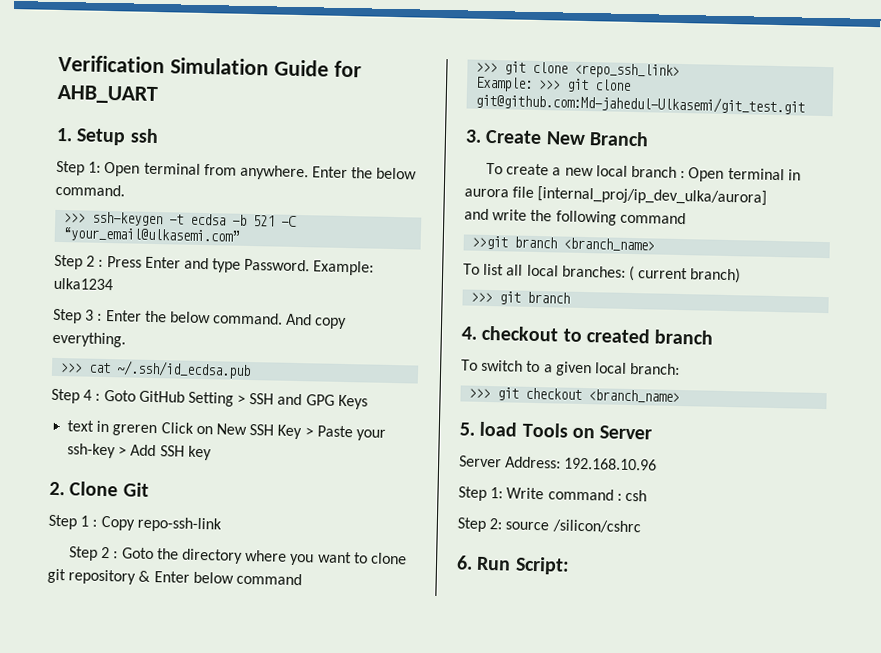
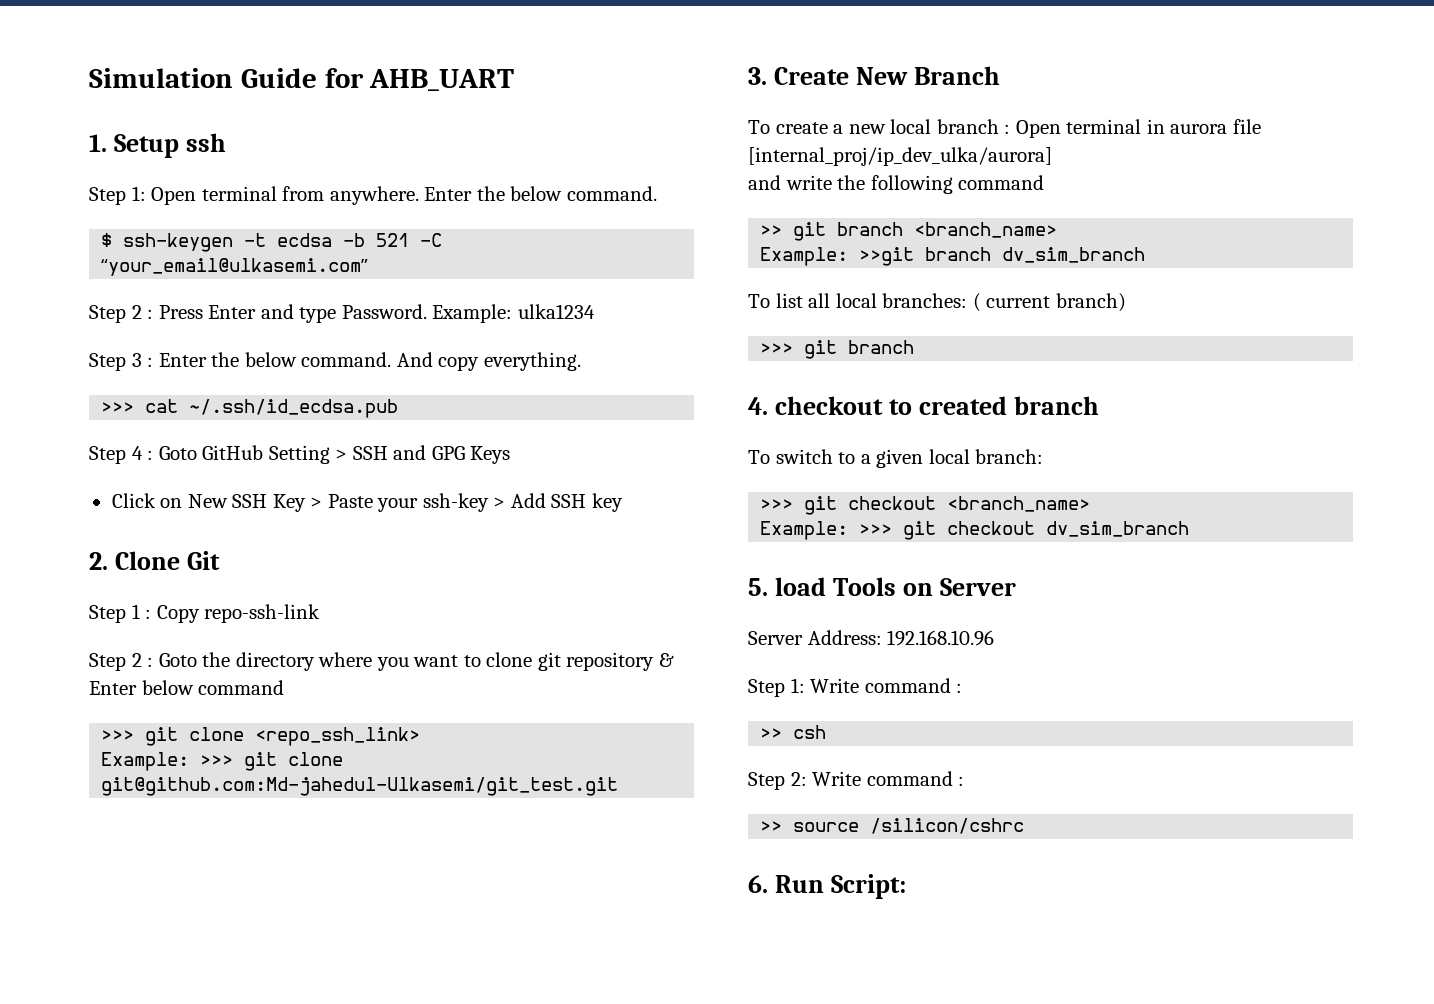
- Verification Simulation Guide for AHB_UART
+ Simulation Guide for AHB_UART
- >>> ssh-keygen -t ecdsa -b 521 -C “your_email@ulkasemi.com”
+ $ ssh-keygen -t ecdsa -b 521 -C “your_email@ulkasemi.com”
- text in greren Click on New SSH Key > Paste your ssh-key > Add SSH key
+ Click on New SSH Key > Paste your ssh-key > Add SSH key
- >>git branch <branch_name>
+ >> git branch <branch_name>
+ Example: >>git branch dv_sim_branch
+ Example: >>> git checkout dv_sim_branch
- Step 1: Write command : csh
+ Step 1: Write command :
+ >> csh
- Step 2: source /silicon/cshrc
+ Step 2: Write command :
+ >> source /silicon/cshrc

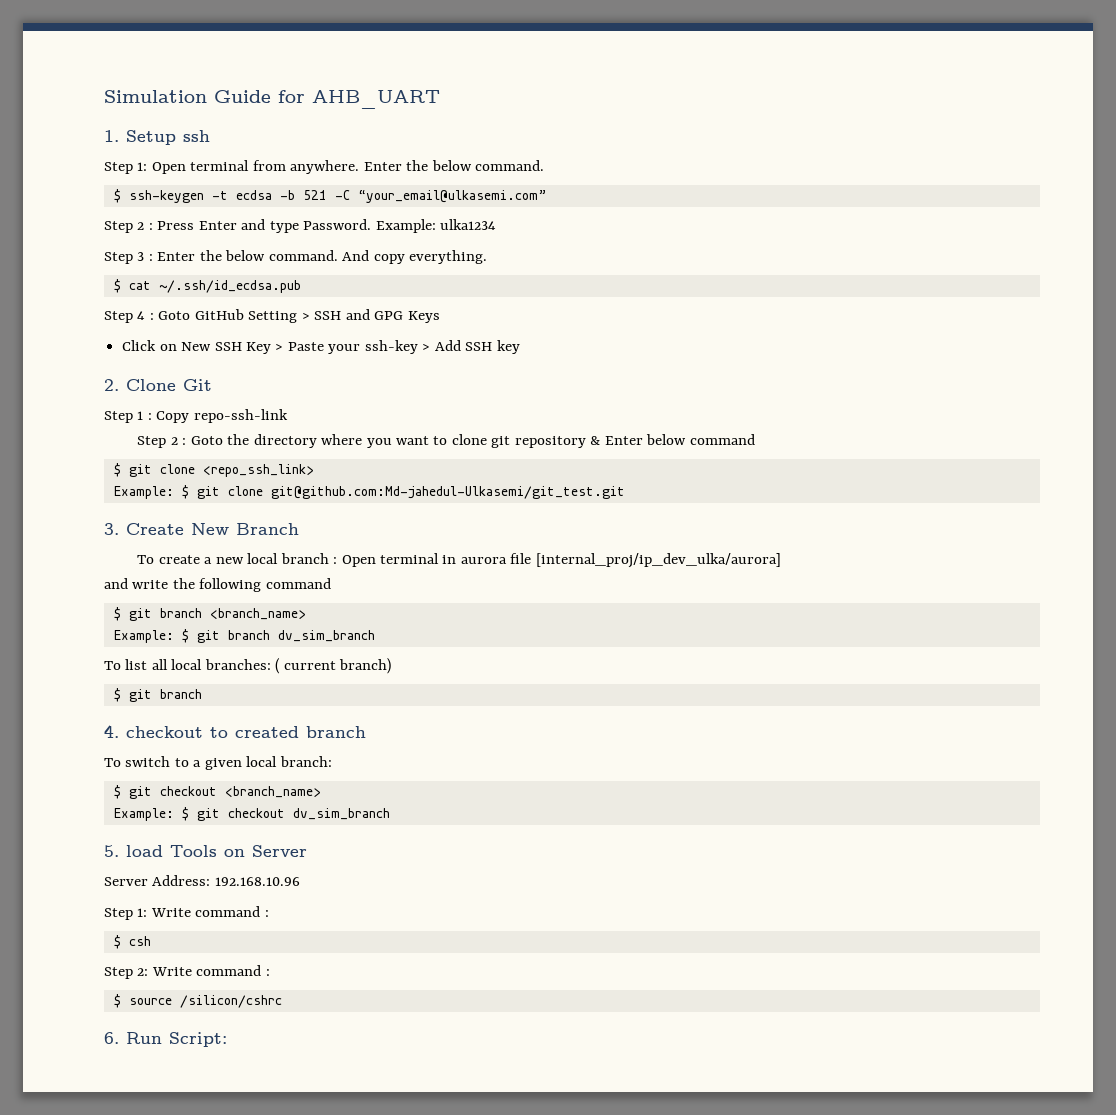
- >>> cat ~/.ssh/id_ecdsa.pub
+ $ cat ~/.ssh/id_ecdsa.pub
- >>> git clone <repo_ssh_link>
+ $ git clone <repo_ssh_link>
- Example: >>> git clone git@github.com:Md-jahedul-Ulkasemi/git_test.git
+ Example: $ git clone git@github.com:Md-jahedul-Ulkasemi/git_test.git
- >> git branch <branch_name>
+ $ git branch <branch_name>
- Example: >>git branch dv_sim_branch
+ Example: $ git branch dv_sim_branch
  To list all local branches: ( current branch)
- >>> git branch
+ $ git branch
- >>> git checkout <branch_name>
+ $ git checkout <branch_name>
- Example: >>> git checkout dv_sim_branch
+ Example: $ git checkout dv_sim_branch
- >> csh
+ $ csh
- >> source /silicon/cshrc
+ $ source /silicon/cshrc

